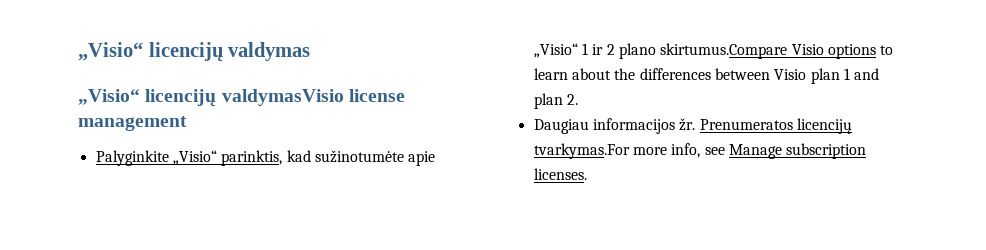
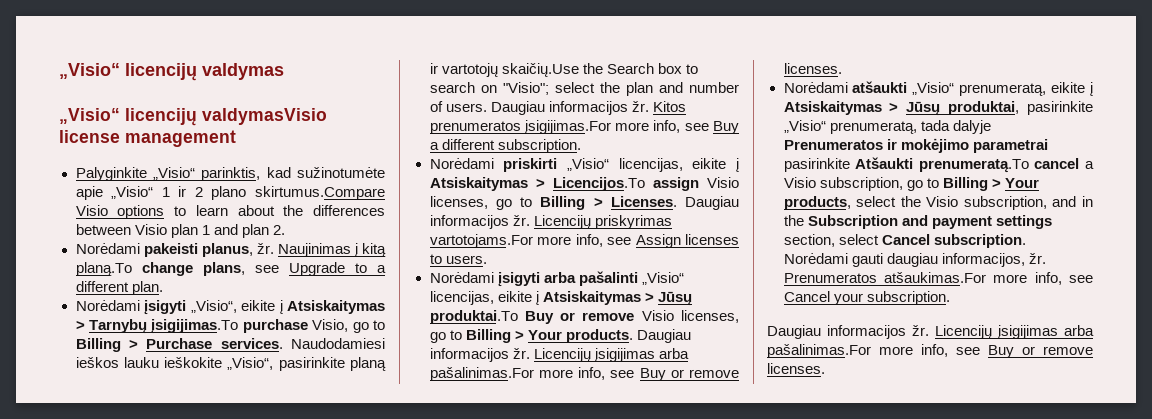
- Daugiau informacijos žr. Prenumeratos licencijų tvarkymas.For more info, see Manage subscription licenses.
+ Norėdami pakeisti planus, žr. Naujinimas į kitą planą.To change plans, see Upgrade to a different plan.
+ Norėdami įsigyti „Visio“, eikite į Atsiskaitymas > Tarnybų įsigijimas.To purchase Visio, go to Billing > Purchase services. Naudodamiesi ieškos lauku ieškokite „Visio“, pasirinkite planą ir vartotojų skaičių.Use the Search box to search on "Visio"; select the plan and number of users. Daugiau informacijos žr. Kitos prenumeratos įsigijimas.For more info, see Buy a different subscription.
+ Norėdami priskirti „Visio“ licencijas, eikite į Atsiskaitymas > Licencijos.To assign Visio licenses, go to Billing > Licenses. Daugiau informacijos žr. Licencijų priskyrimas vartotojams.For more info, see Assign licenses to users.
+ Norėdami įsigyti arba pašalinti „Visio“ licencijas, eikite į Atsiskaitymas > Jūsų produktai.To Buy or remove Visio licenses, go to Billing > Your products. Daugiau informacijos žr. Licencijų įsigijimas arba pašalinimas.For more info, see Buy or remove licenses.
+ Norėdami atšaukti „Visio“ prenumeratą, eikite į Atsiskaitymas > Jūsų produktai, pasirinkite „Visio“ prenumeratą, tada dalyje Prenumeratos ir mokėjimo parametrai pasirinkite Atšaukti prenumeratą.To cancel a Visio subscription, go to Billing > Your products, select the Visio subscription, and in the Subscription and payment settings section, select Cancel subscription. Norėdami gauti daugiau informacijos, žr. Prenumeratos atšaukimas.For more info, see Cancel your subscription.
+ Daugiau informacijos žr. Licencijų įsigijimas arba pašalinimas.For more info, see Buy or remove licenses.

